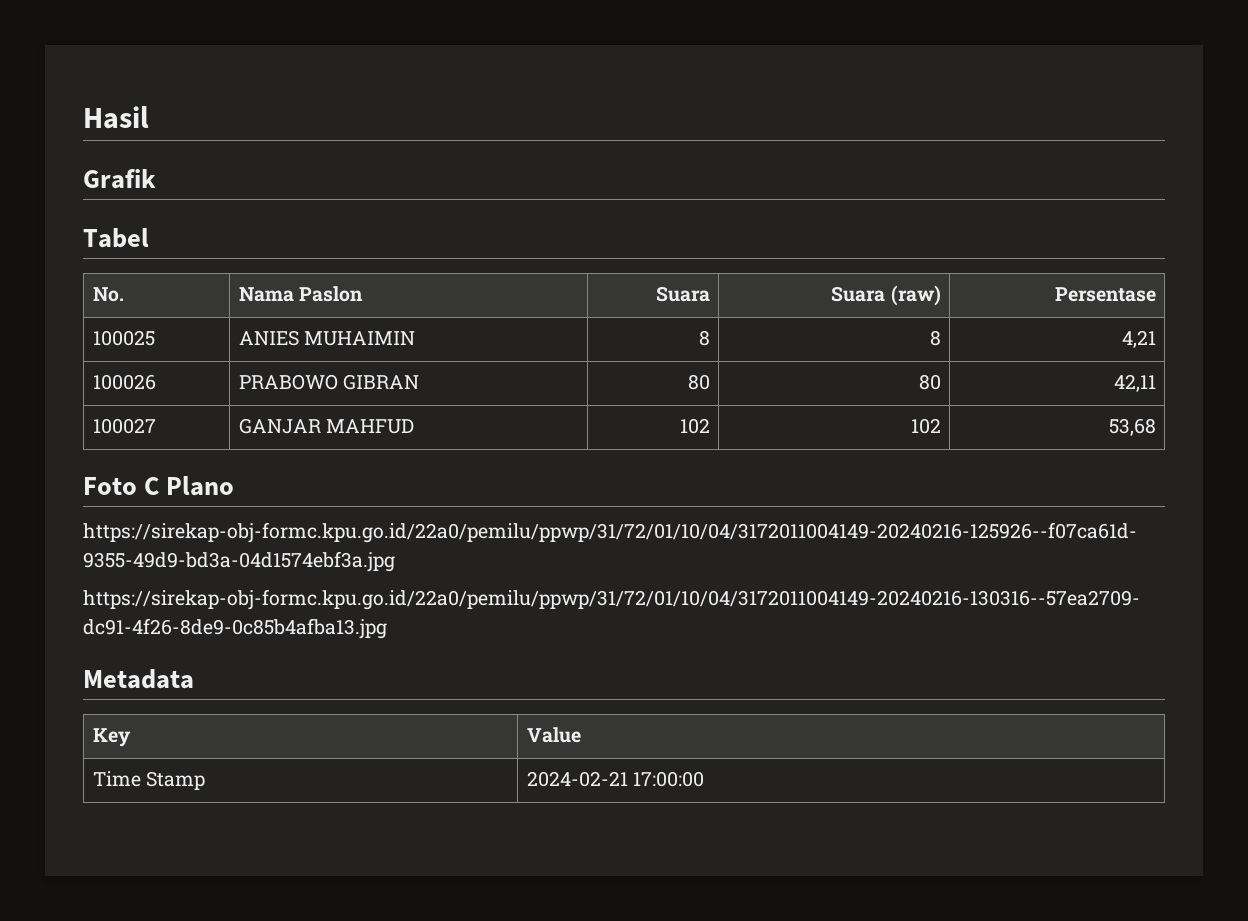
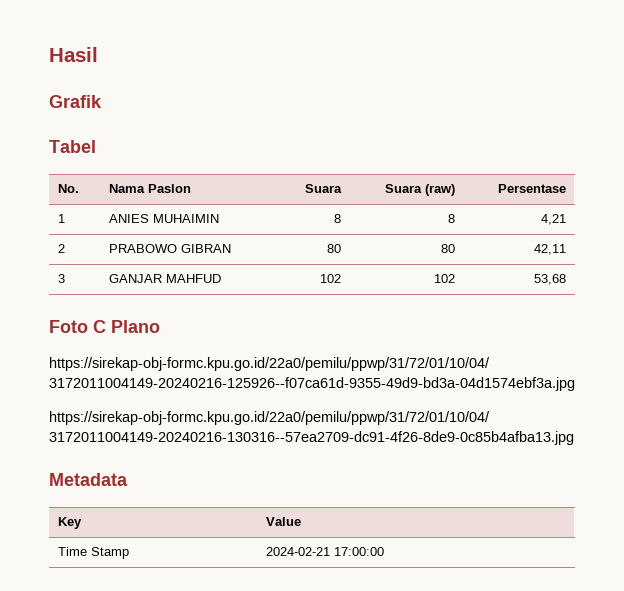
- 100025 | ANIES MUHAIMIN | 8 | 8 | 4,21
+ 1 | ANIES MUHAIMIN | 8 | 8 | 4,21
- 100026 | PRABOWO GIBRAN | 80 | 80 | 42,11
+ 2 | PRABOWO GIBRAN | 80 | 80 | 42,11
- 100027 | GANJAR MAHFUD | 102 | 102 | 53,68
+ 3 | GANJAR MAHFUD | 102 | 102 | 53,68

